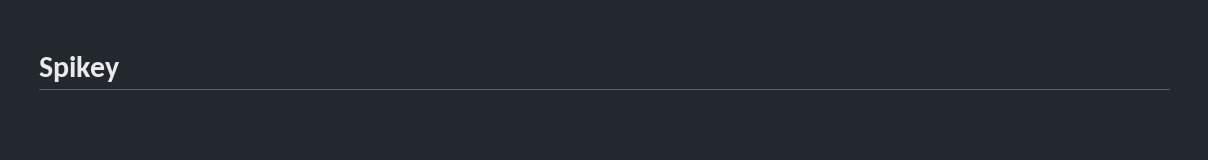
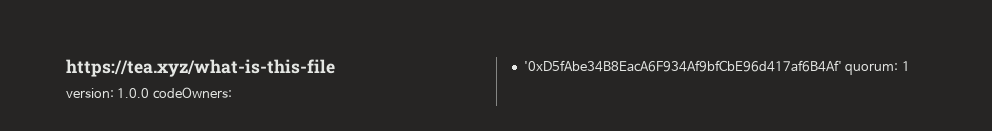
- Spikey
+ https://tea.xyz/what-is-this-file
+ version: 1.0.0 codeOwners:
+ '0xD5fAbe34B8EacA6F934Af9bfCbE96d417af6B4Af' quorum: 1

